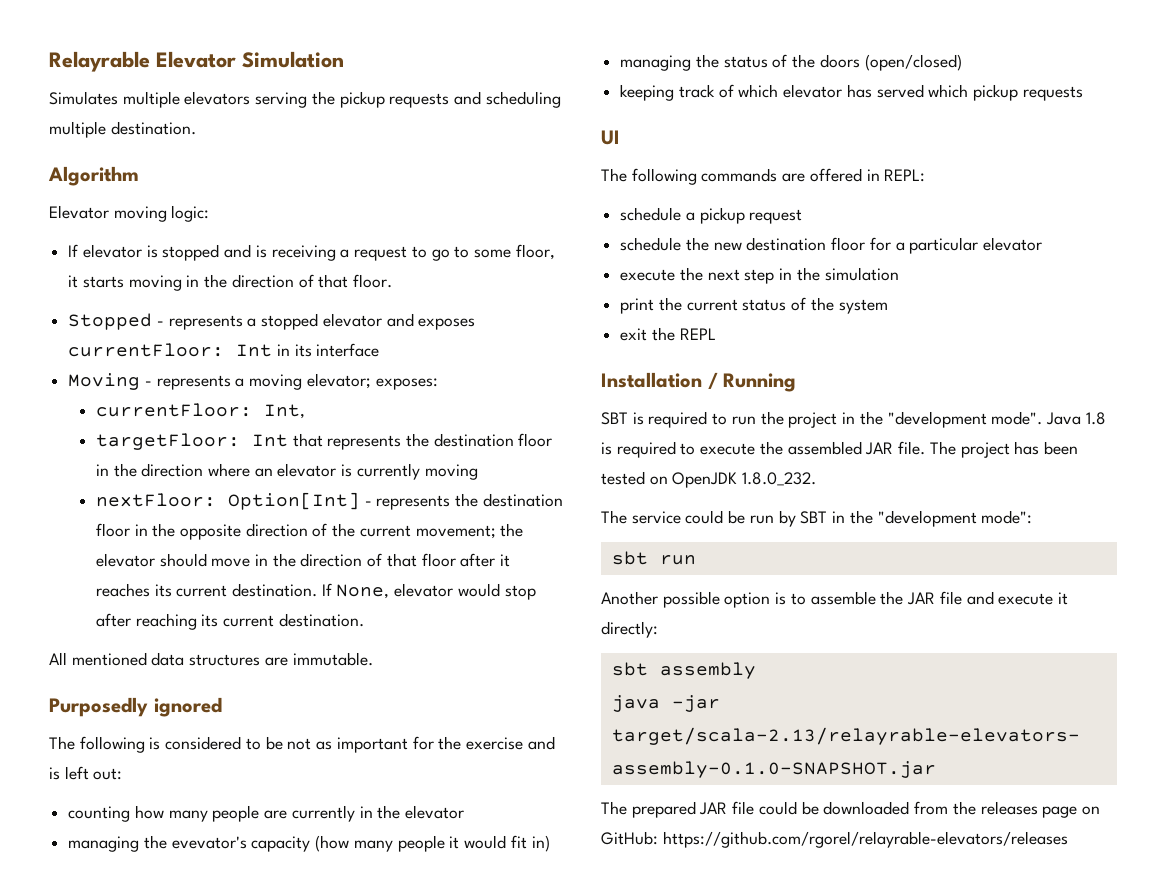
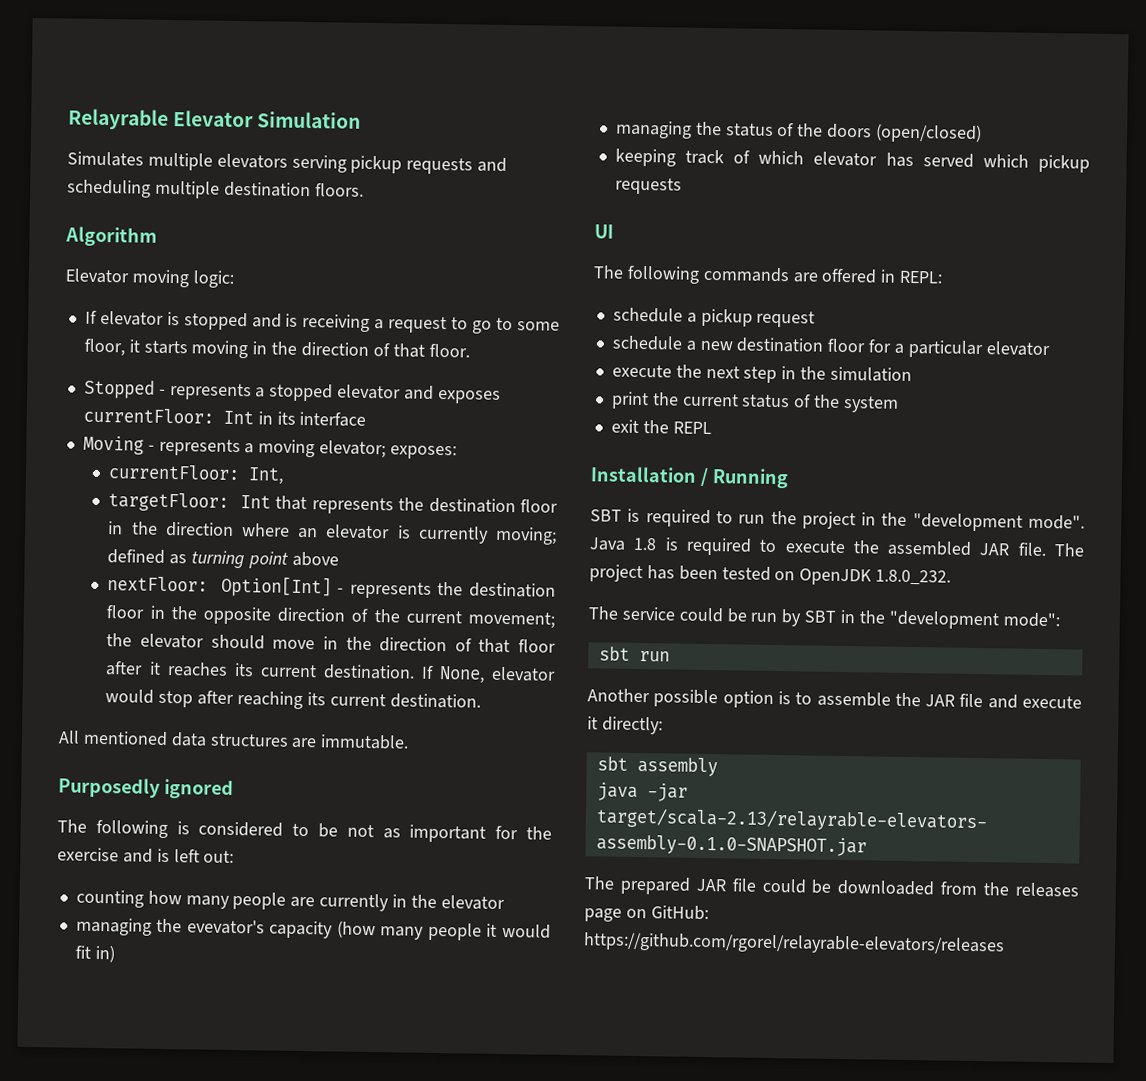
- Simulates multiple elevators serving the pickup requests and scheduling multiple destination.
+ Simulates multiple elevators serving pickup requests and scheduling multiple destination floors.
- targetFloor: Int that represents the destination floor in the direction where an elevator is currently moving
+ targetFloor: Int that represents the destination floor in the direction where an elevator is currently moving; defined as turning point above
- schedule the new destination floor for a particular elevator
+ schedule a new destination floor for a particular elevator

